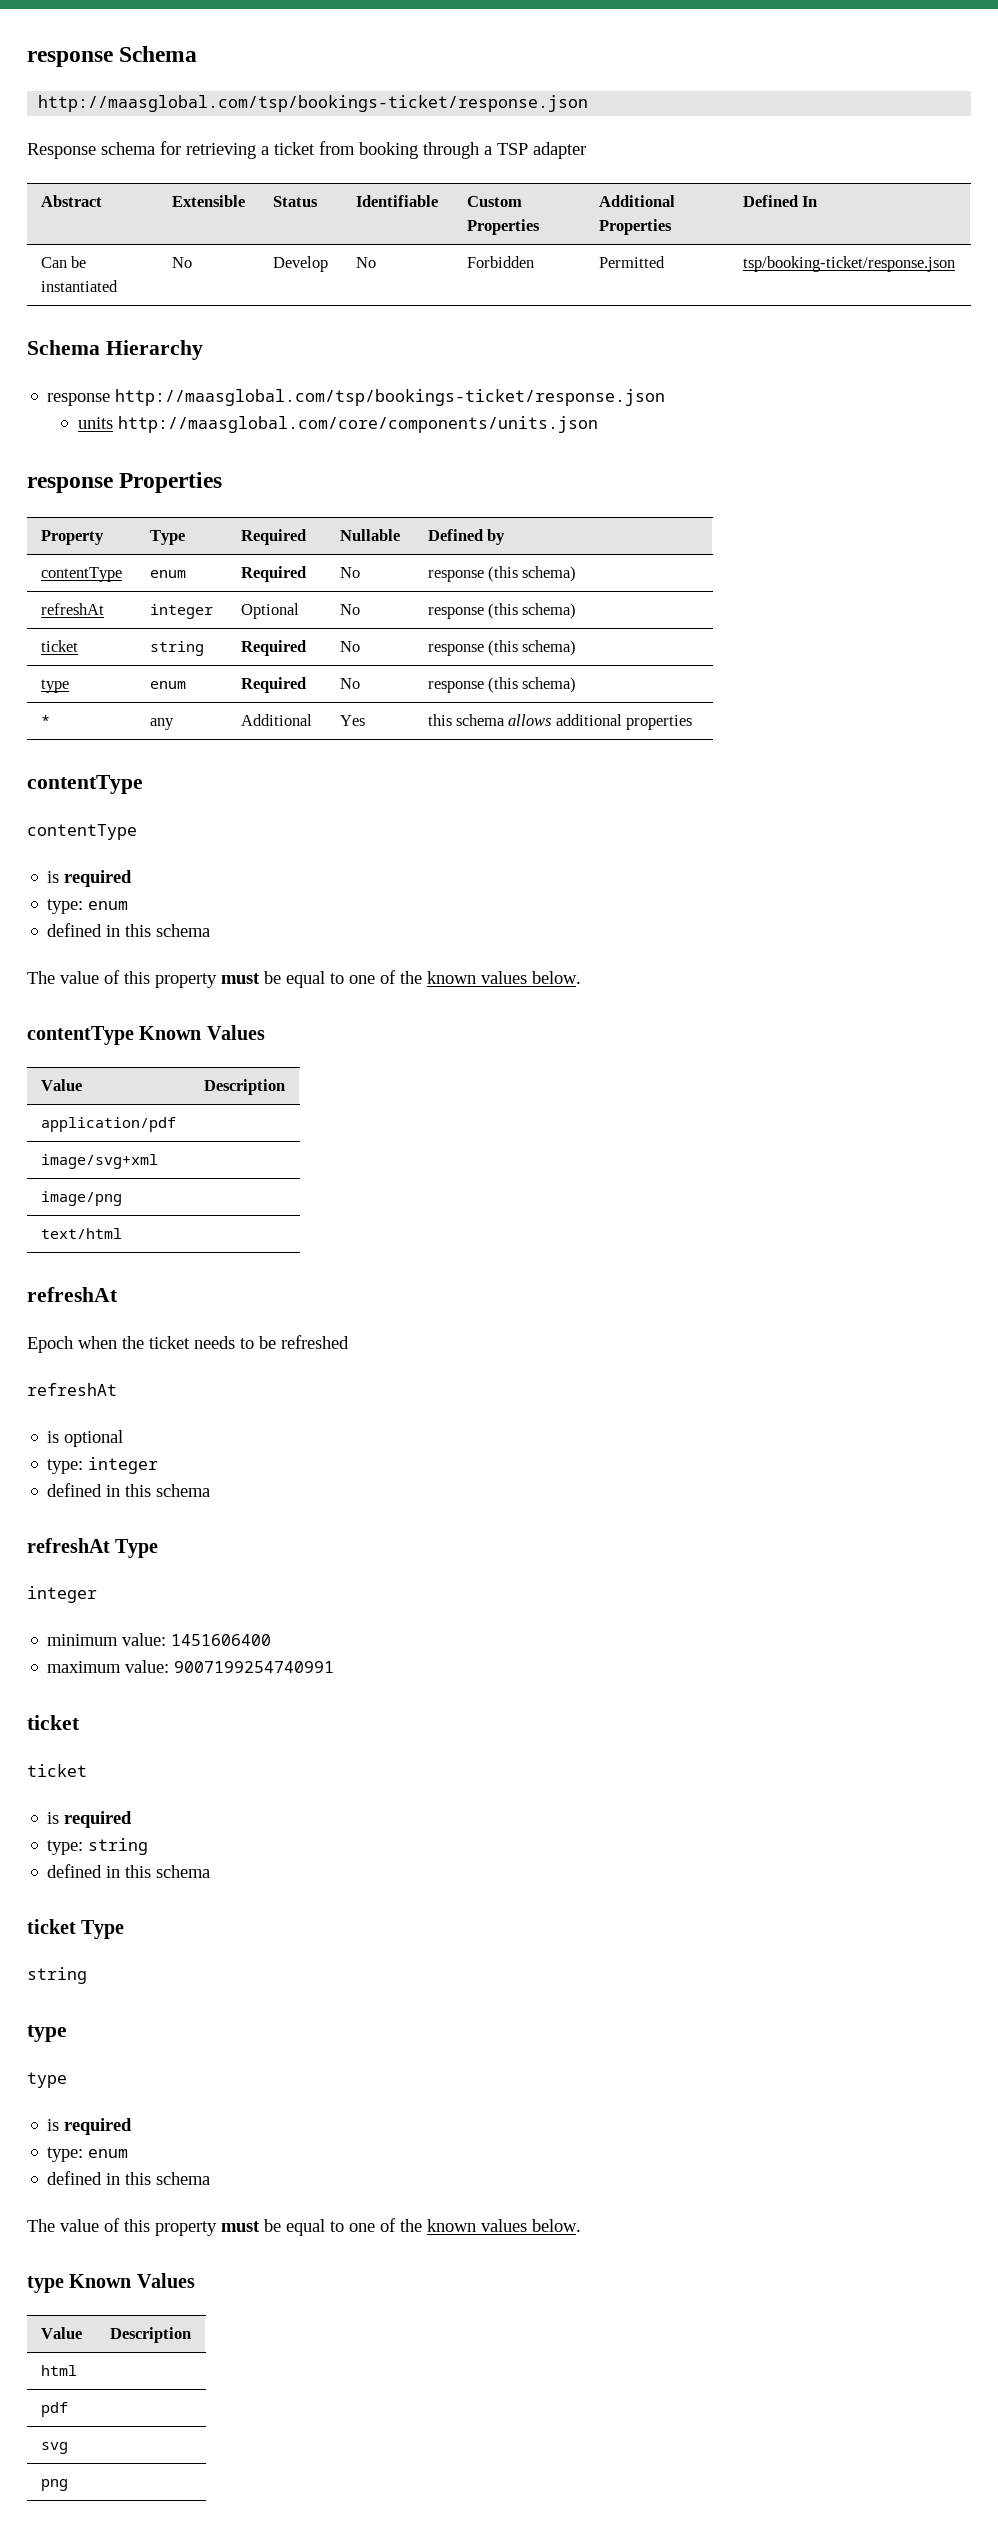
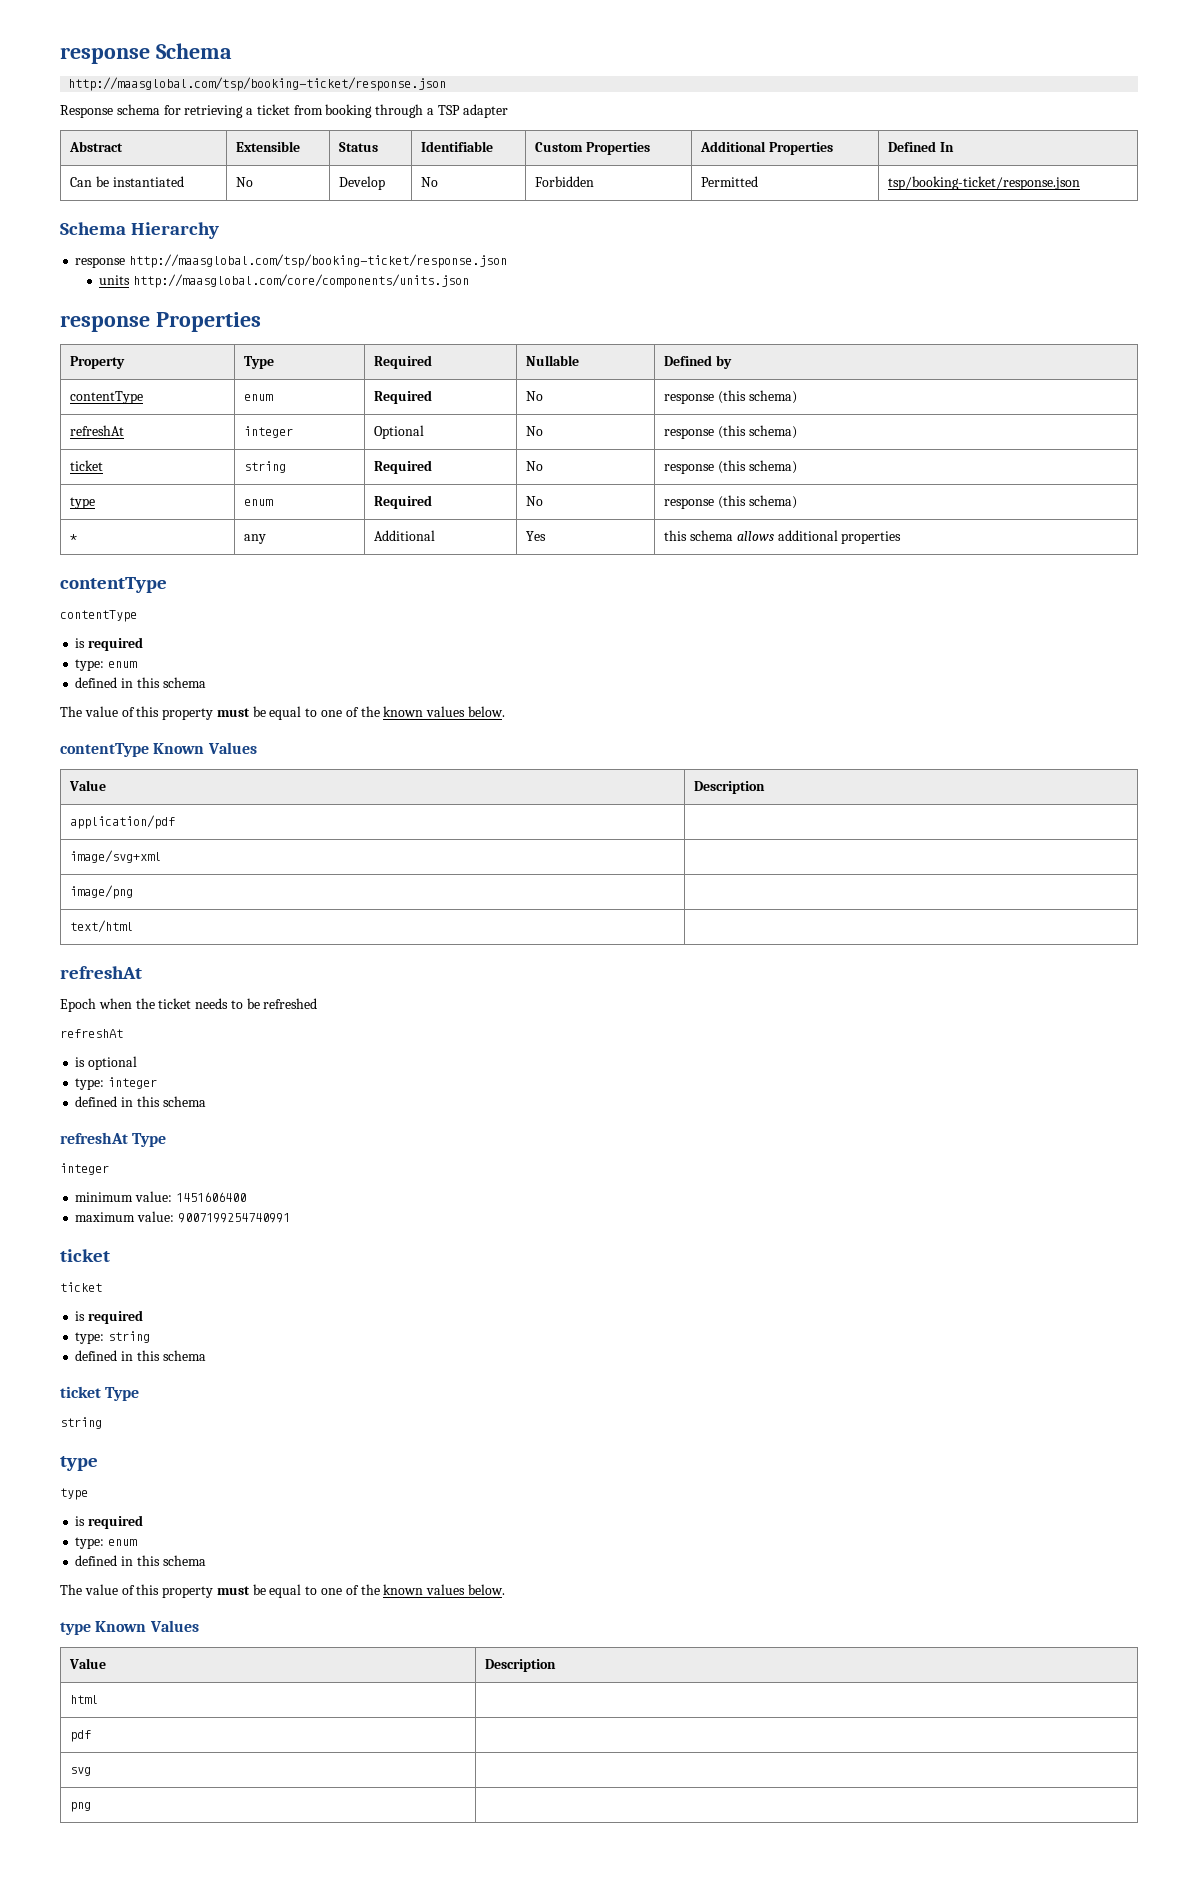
  response Schema
- http://maasglobal.com/tsp/bookings-ticket/response.json
+ http://maasglobal.com/tsp/booking-ticket/response.json
- response http://maasglobal.com/tsp/bookings-ticket/response.json
+ response http://maasglobal.com/tsp/booking-ticket/response.json

